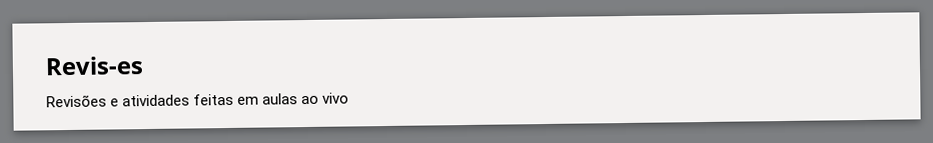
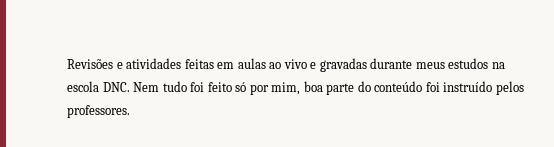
- Revis-es
- Revisões e atividades feitas em aulas ao vivo
+ Revisões e atividades feitas em aulas ao vivo e gravadas durante meus estudos na escola DNC. Nem tudo foi feito só por mim, boa parte do conteúdo foi instruído pelos professores.

